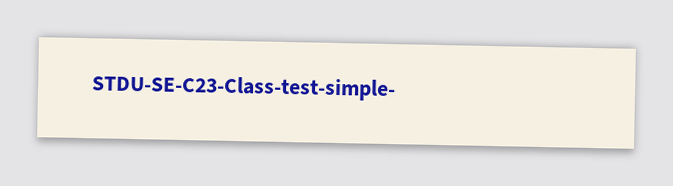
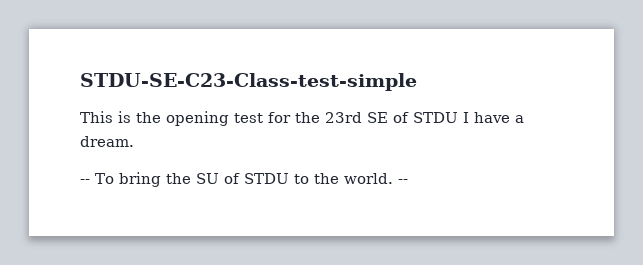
- STDU-SE-C23-Class-test-simple-
+ STDU-SE-C23-Class-test-simple
+ This is the opening test for the 23rd SE of STDU I have a dream.
+ -- To bring the SU of STDU to the world. --

